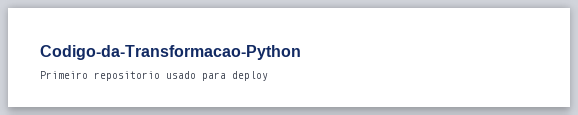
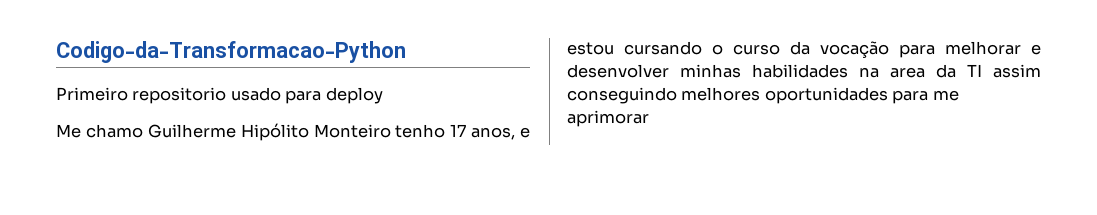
+ Me chamo Guilherme Hipólito Monteiro tenho 17 anos, e estou cursando o curso da vocação para melhorar e desenvolver minhas habilidades na area da TI assim conseguindo melhores oportunidades para me aprimorar

